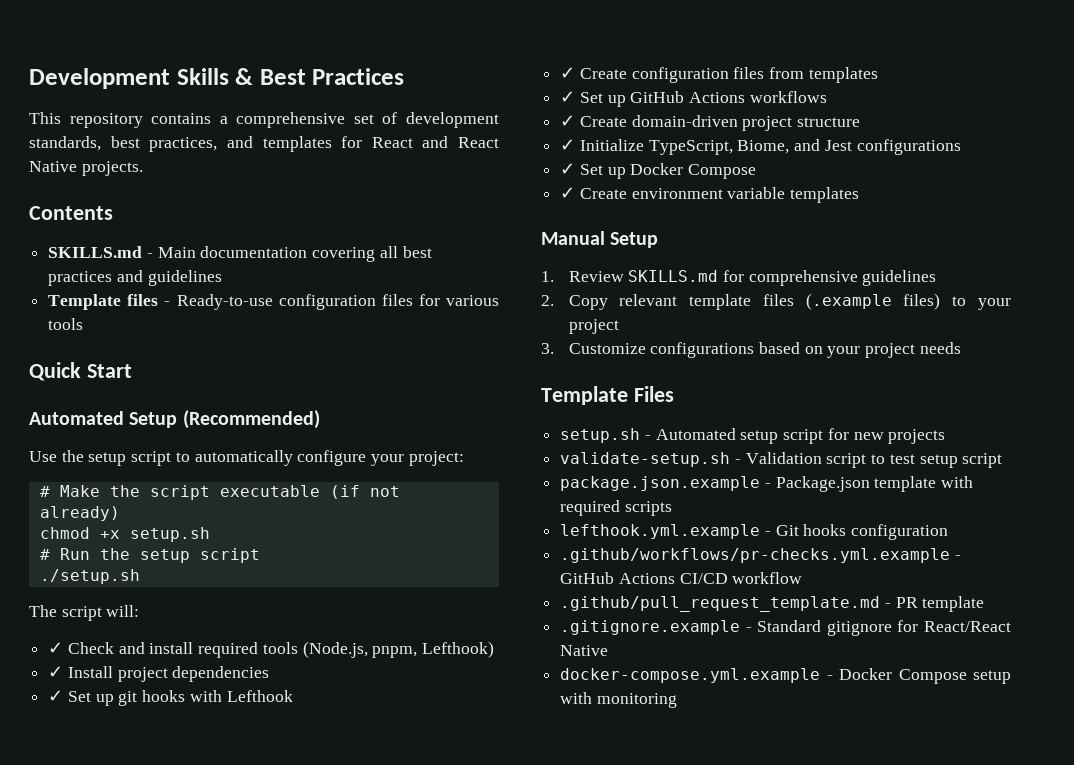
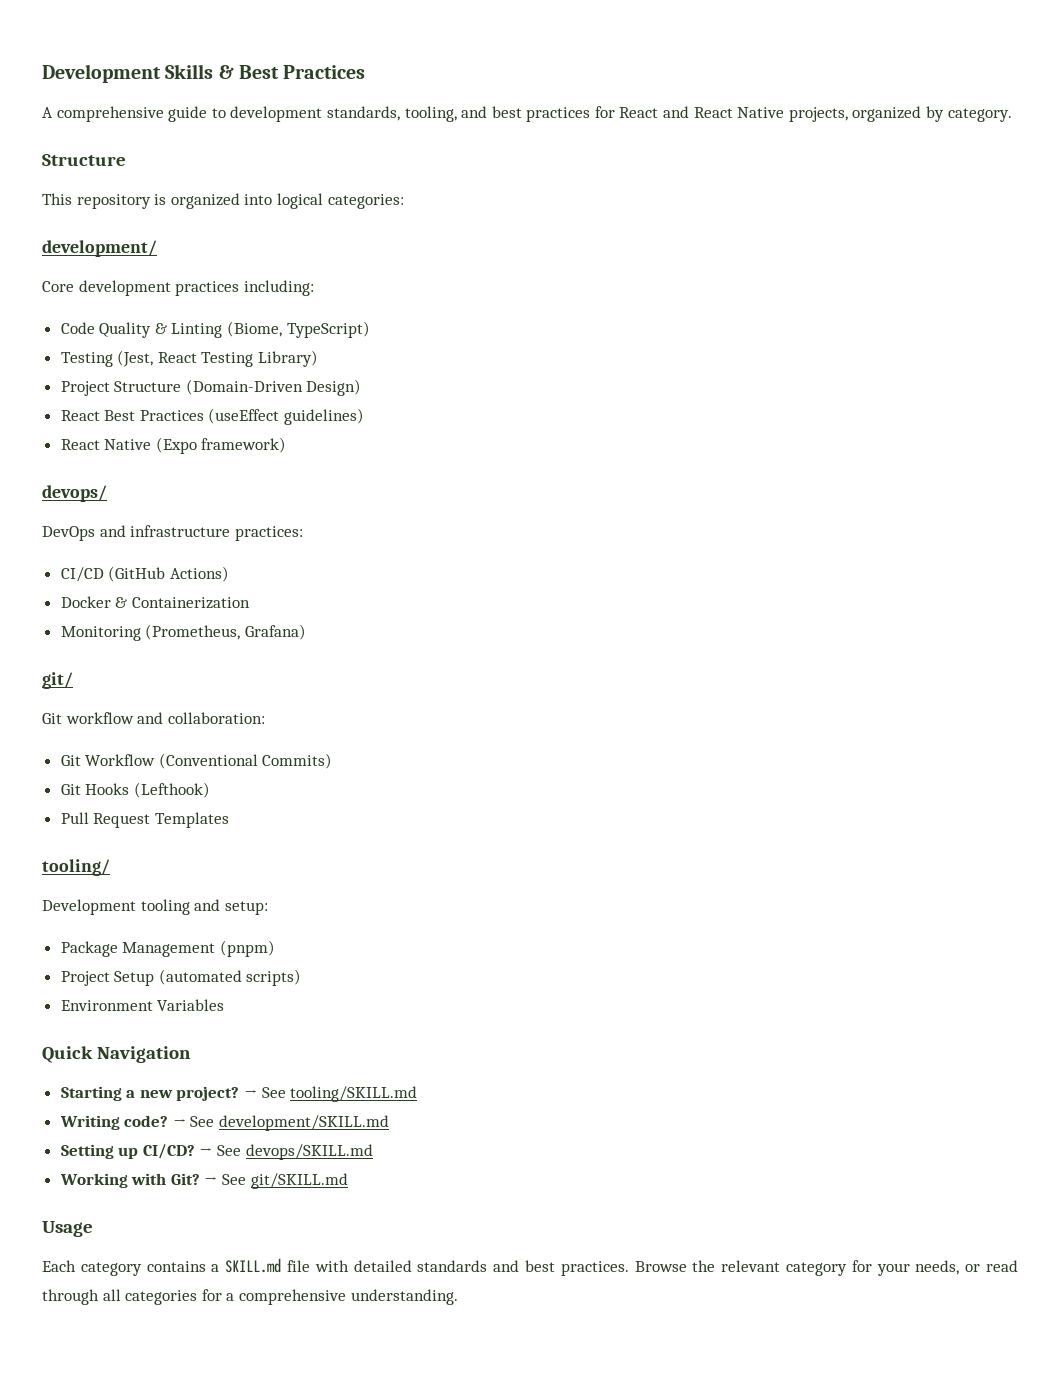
- This repository contains a comprehensive set of development standards, best practices, and templates for React and React Native projects.
- Contents
- SKILLS.md - Main documentation covering all best practices and guidelines
- Template files - Ready-to-use configuration files for various tools
- Quick Start
- Automated Setup (Recommended)
- Use the setup script to automatically configure your project:
- # Make the script executable (if not already)
- chmod +x setup.sh
- # Run the setup script
- ./setup.sh
- The script will:
- ✓ Check and install required tools (Node.js, pnpm, Lefthook)
- ✓ Install project dependencies
- ✓ Set up git hooks with Lefthook
- ✓ Create configuration files from templates
- ✓ Set up GitHub Actions workflows
- ✓ Create domain-driven project structure
- ✓ Initialize TypeScript, Biome, and Jest configurations
- ✓ Set up Docker Compose
- ✓ Create environment variable templates
- Manual Setup
- 1. Review SKILLS.md for comprehensive guidelines
- 2. Copy relevant template files (.example files) to your project
- 3. Customize configurations based on your project needs
- Template Files
- setup.sh - Automated setup script for new projects
- validate-setup.sh - Validation script to test setup script
- package.json.example - Package.json template with required scripts
- lefthook.yml.example - Git hooks configuration
- .github/workflows/pr-checks.yml.example - GitHub Actions CI/CD workflow
- .github/pull_request_template.md - PR template
- .gitignore.example - Standard gitignore for React/React Native
- docker-compose.yml.example - Docker Compose setup with monitoring
+ A comprehensive guide to development standards, tooling, and best practices for React and React Native projects, organized by category.
+ Structure
+ This repository is organized into logical categories:
+ development/
+ Core development practices including:
+ Code Quality & Linting (Biome, TypeScript)
+ Testing (Jest, React Testing Library)
+ Project Structure (Domain-Driven Design)
+ React Best Practices (useEffect guidelines)
+ React Native (Expo framework)
+ devops/
+ DevOps and infrastructure practices:
+ CI/CD (GitHub Actions)
+ Docker & Containerization
+ Monitoring (Prometheus, Grafana)
+ git/
+ Git workflow and collaboration:
+ Git Workflow (Conventional Commits)
+ Git Hooks (Lefthook)
+ Pull Request Templates
+ tooling/
+ Development tooling and setup:
+ Package Management (pnpm)
+ Project Setup (automated scripts)
+ Environment Variables
+ Quick Navigation
+ Starting a new project? → See tooling/SKILL.md
+ Writing code? → See development/SKILL.md
+ Setting up CI/CD? → See devops/SKILL.md
+ Working with Git? → See git/SKILL.md
+ Usage
+ Each category contains a SKILL.md file with detailed standards and best practices. Browse the relevant category for your needs, or read through all categories for a comprehensive understanding.

